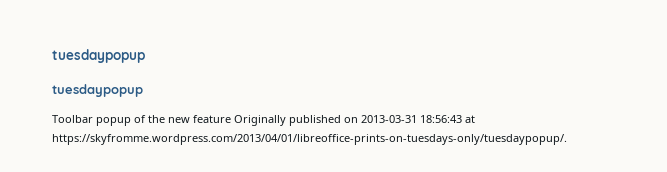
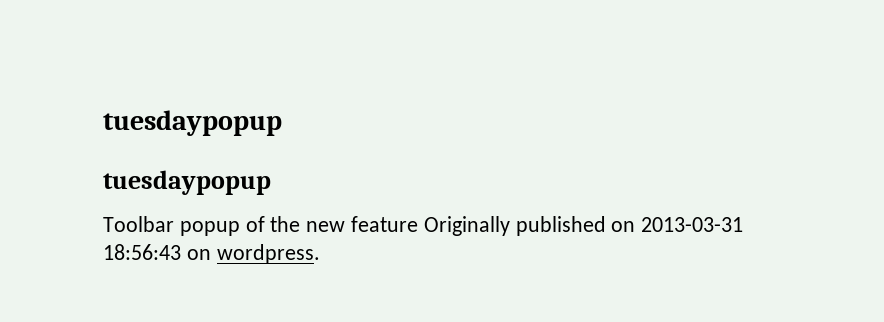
- Toolbar popup of the new feature Originally published on 2013-03-31 18:56:43 at https://skyfromme.wordpress.com/2013/04/01/libreoffice-prints-on-tuesdays-only/tuesdaypopup/.
+ Toolbar popup of the new feature Originally published on 2013-03-31 18:56:43 on wordpress.

